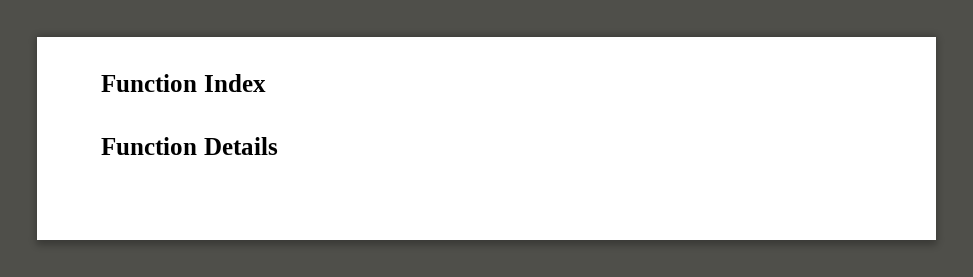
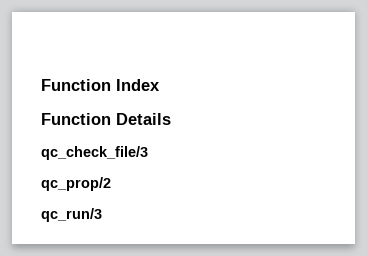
+ qc_check_file/3
+ qc_prop/2
+ qc_run/3

